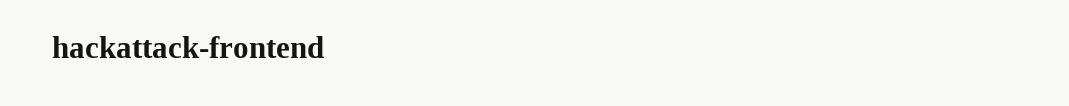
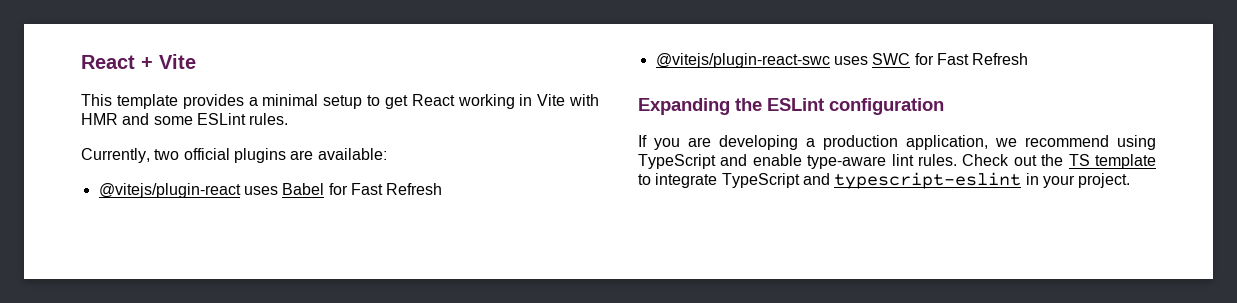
- hackattack-frontend
+ React + Vite
+ This template provides a minimal setup to get React working in Vite with HMR and some ESLint rules.
+ Currently, two official plugins are available:
+ @vitejs/plugin-react uses Babel for Fast Refresh
+ @vitejs/plugin-react-swc uses SWC for Fast Refresh
+ Expanding the ESLint configuration
+ If you are developing a production application, we recommend using TypeScript and enable type-aware lint rules. Check out the TS template to integrate TypeScript and typescript-eslint in your project.

